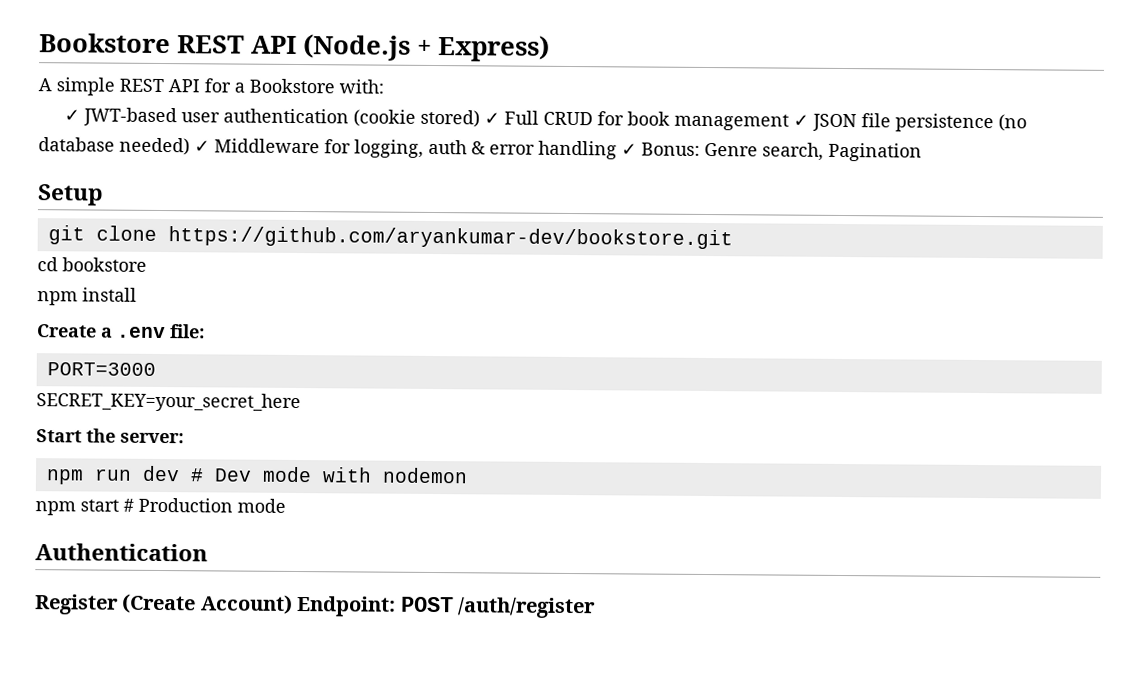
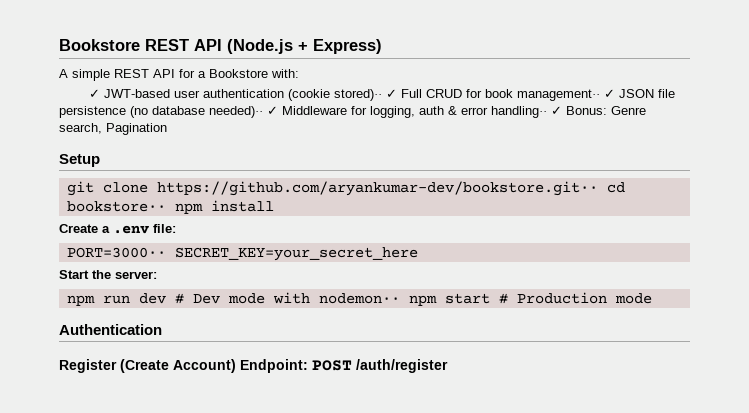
- ✓ JWT-based user authentication (cookie stored) ✓ Full CRUD for book management ✓ JSON file persistence (no database needed) ✓ Middleware for logging, auth & error handling ✓ Bonus: Genre search, Pagination
+ ✓ JWT-based user authentication (cookie stored)·· ✓ Full CRUD for book management·· ✓ JSON file persistence (no database needed)·· ✓ Middleware for logging, auth & error handling·· ✓ Bonus: Genre search, Pagination
- git clone https://github.com/aryankumar-dev/bookstore.git
- cd bookstore
- npm install
+ git clone https://github.com/aryankumar-dev/bookstore.git·· cd bookstore·· npm install
- PORT=3000
- SECRET_KEY=your_secret_here
+ PORT=3000·· SECRET_KEY=your_secret_here
- npm run dev # Dev mode with nodemon
- npm start # Production mode
+ npm run dev # Dev mode with nodemon·· npm start # Production mode

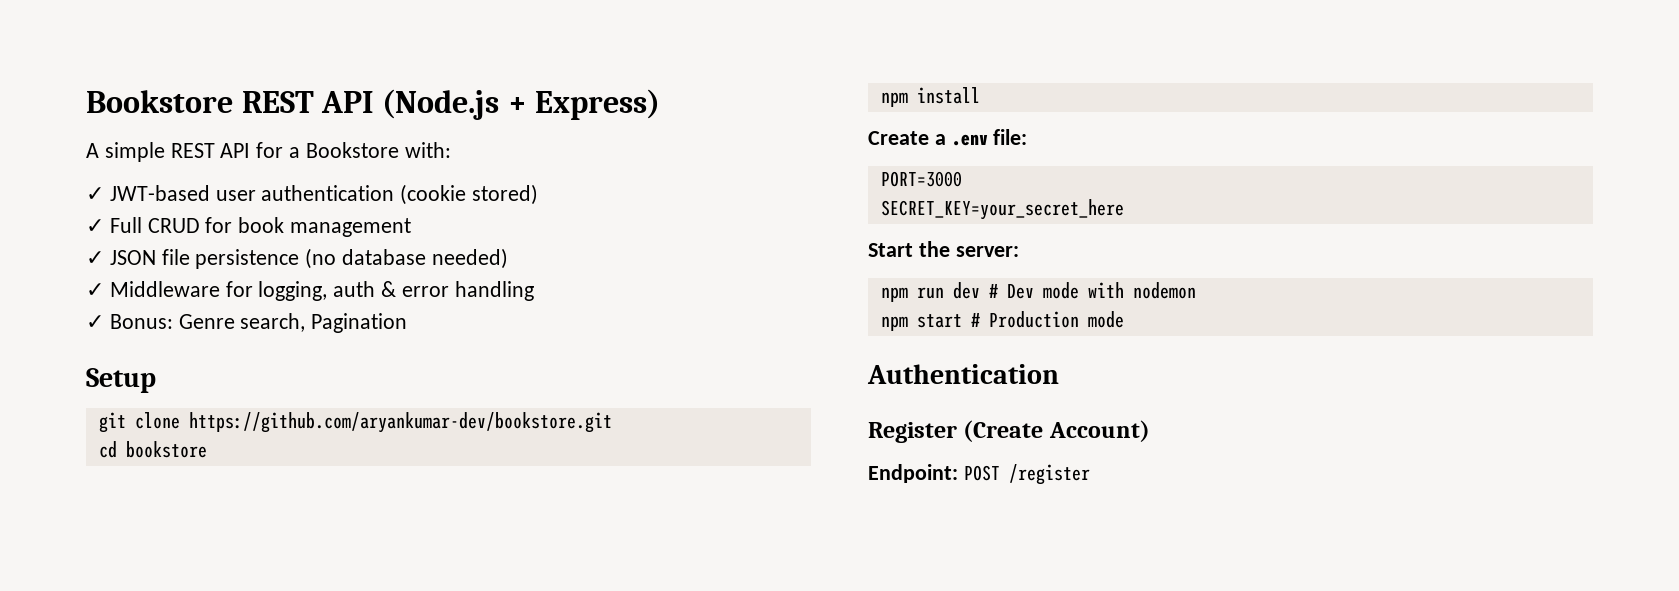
- ✓ JWT-based user authentication (cookie stored)·· ✓ Full CRUD for book management·· ✓ JSON file persistence (no database needed)·· ✓ Middleware for logging, auth & error handling·· ✓ Bonus: Genre search, Pagination
+ ✓ JWT-based user authentication (cookie stored)
+ ✓ Full CRUD for book management
+ ✓ JSON file persistence (no database needed)
+ ✓ Middleware for logging, auth & error handling
+ ✓ Bonus: Genre search, Pagination
- git clone https://github.com/aryankumar-dev/bookstore.git·· cd bookstore·· npm install
+ git clone https://github.com/aryankumar-dev/bookstore.git
+ cd bookstore
+ npm install
- PORT=3000·· SECRET_KEY=your_secret_here
+ PORT=3000
+ SECRET_KEY=your_secret_here
- npm run dev # Dev mode with nodemon·· npm start # Production mode
+ npm run dev # Dev mode with nodemon
+ npm start # Production mode
- Register (Create Account) Endpoint: POST /auth/register
+ Register (Create Account)
+ Endpoint: POST /register

